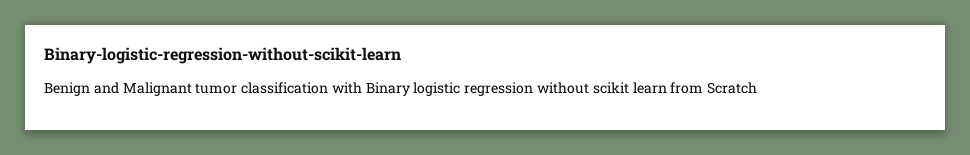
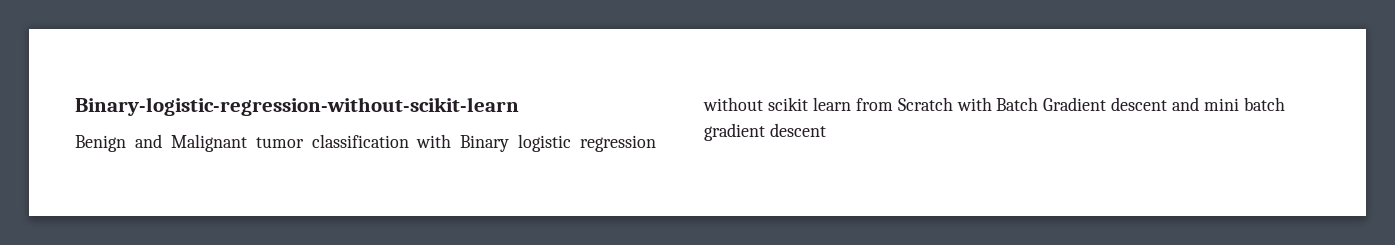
- Benign and Malignant tumor classification with Binary logistic regression without scikit learn from Scratch
+ Benign and Malignant tumor classification with Binary logistic regression without scikit learn from Scratch with Batch Gradient descent and mini batch gradient descent

